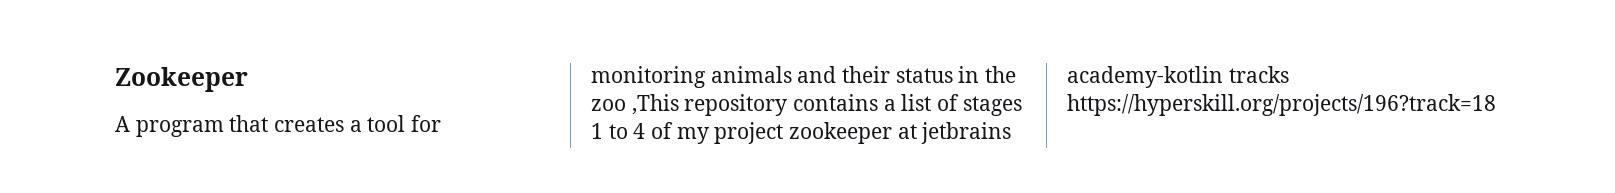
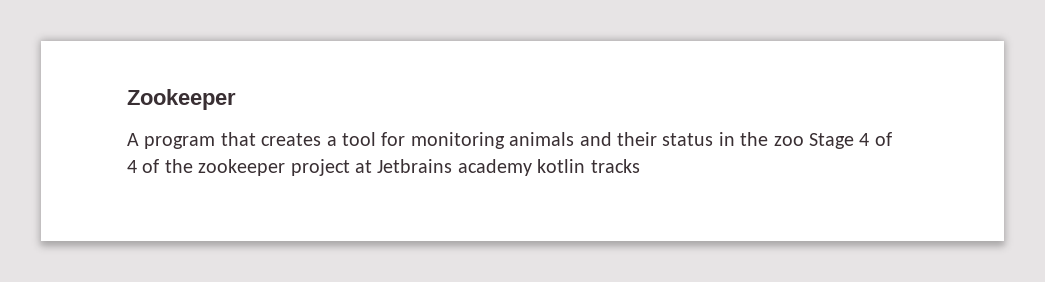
- A program that creates a tool for monitoring animals and their status in the zoo ,This repository contains a list of stages 1 to 4 of my project zookeeper at jetbrains academy-kotlin tracks https://hyperskill.org/projects/196?track=18
+ A program that creates a tool for monitoring animals and their status in the zoo Stage 4 of 4 of the zookeeper project at Jetbrains academy kotlin tracks

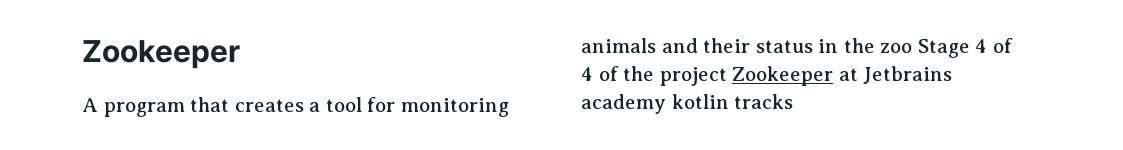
- A program that creates a tool for monitoring animals and their status in the zoo Stage 4 of 4 of the zookeeper project at Jetbrains academy kotlin tracks
+ A program that creates a tool for monitoring animals and their status in the zoo Stage 4 of 4 of the project Zookeeper at Jetbrains academy kotlin tracks

